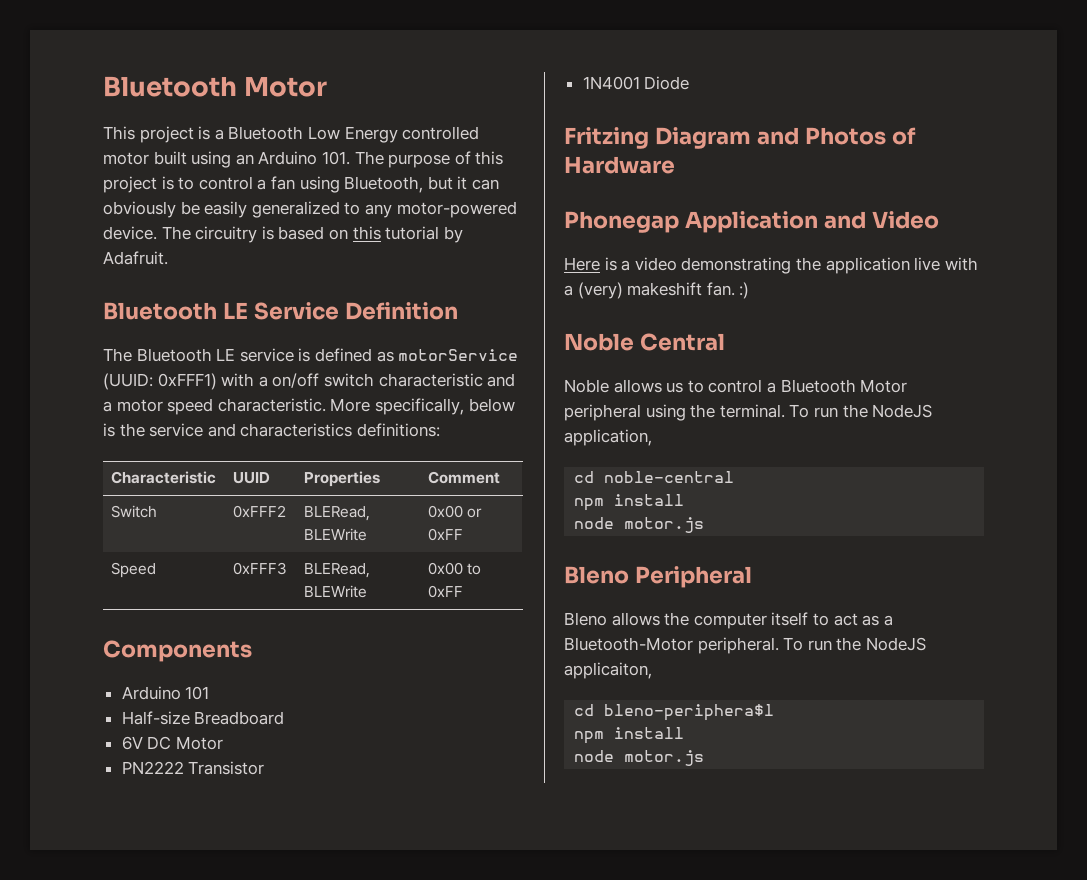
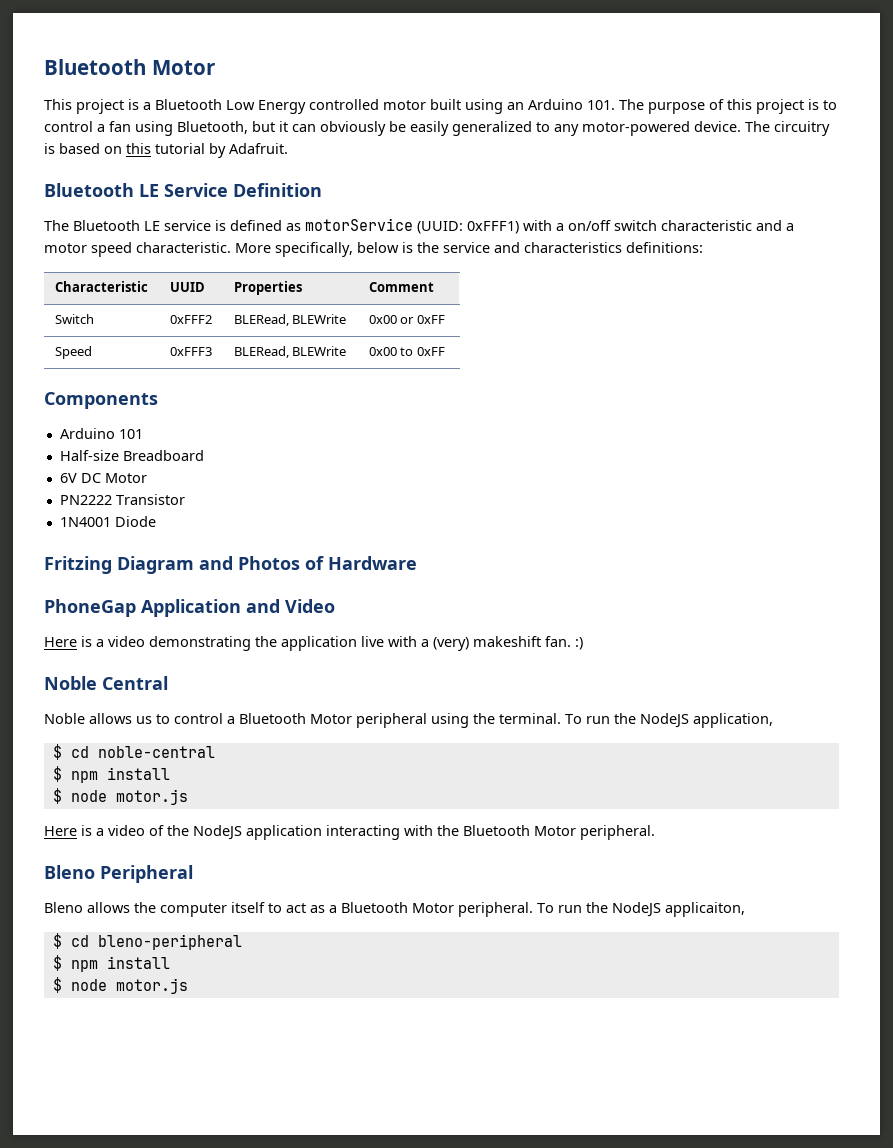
- Phonegap Application and Video
+ PhoneGap Application and Video
- cd noble-central
- npm install
- node motor.js
+ $ cd noble-central
+ $ npm install
+ $ node motor.js
+ Here is a video of the NodeJS application interacting with the Bluetooth Motor peripheral.
- Bleno allows the computer itself to act as a Bluetooth-Motor peripheral.
+ Bleno allows the computer itself to act as a Bluetooth Motor peripheral.
- cd bleno-periphera$l
- npm install
- node motor.js
+ $ cd bleno-peripheral
+ $ npm install
+ $ node motor.js

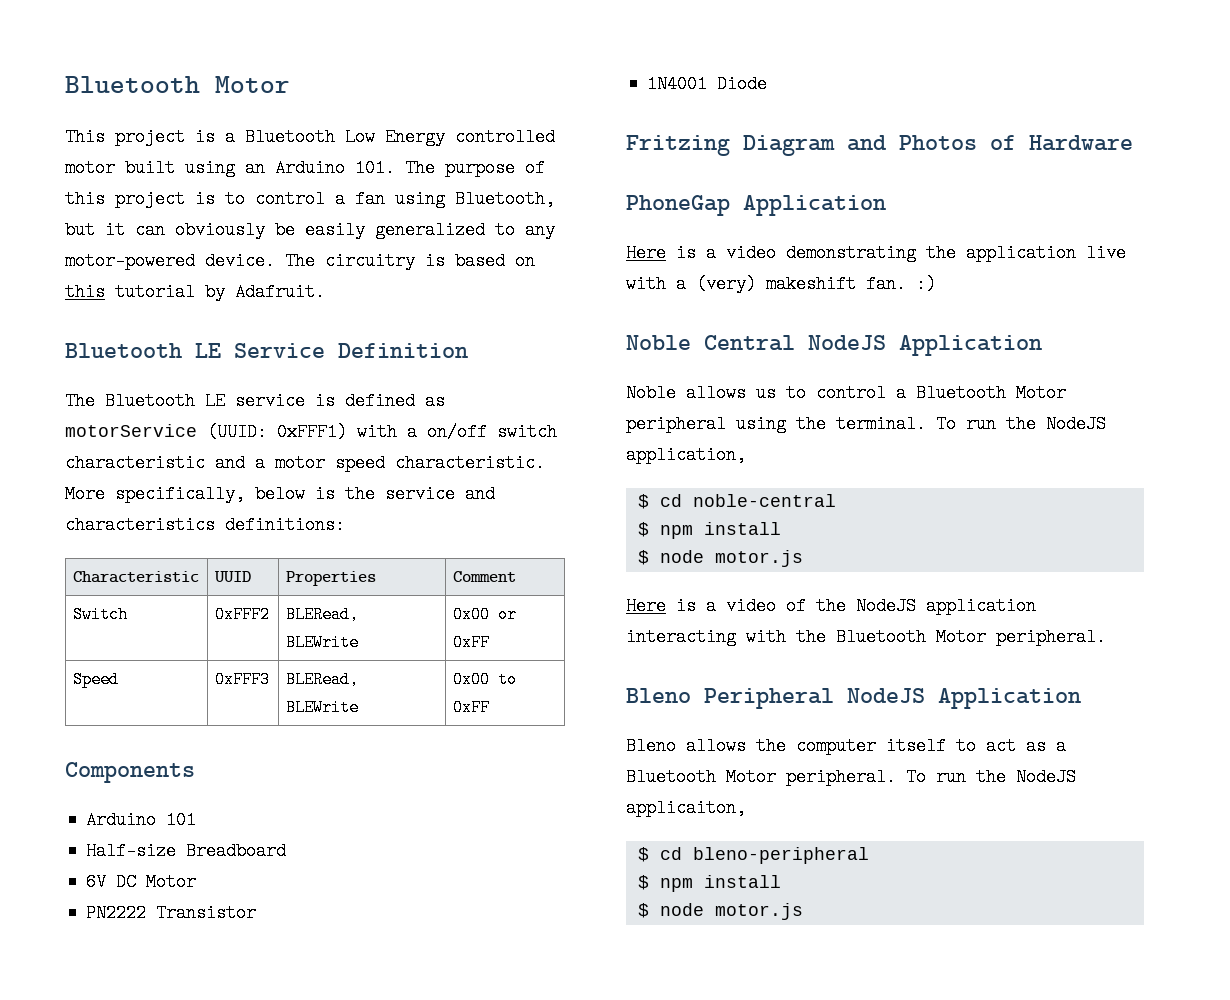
- PhoneGap Application and Video
+ PhoneGap Application
- Noble Central
+ Noble Central NodeJS Application
- Bleno Peripheral
+ Bleno Peripheral NodeJS Application

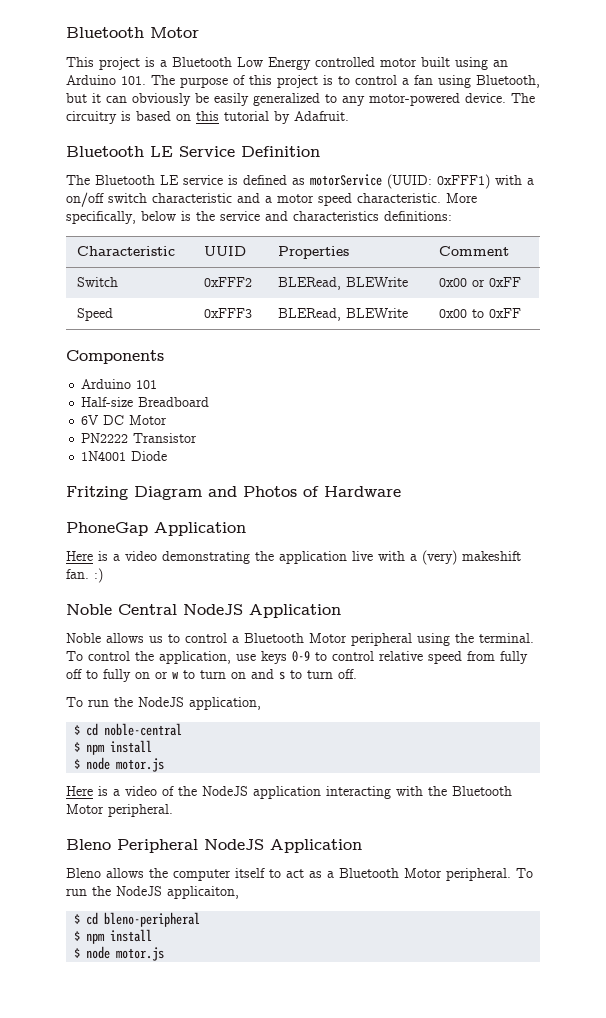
+ To control the application, use keys 0-9 to control relative speed from fully off to fully on or w to turn on and s to turn off.

